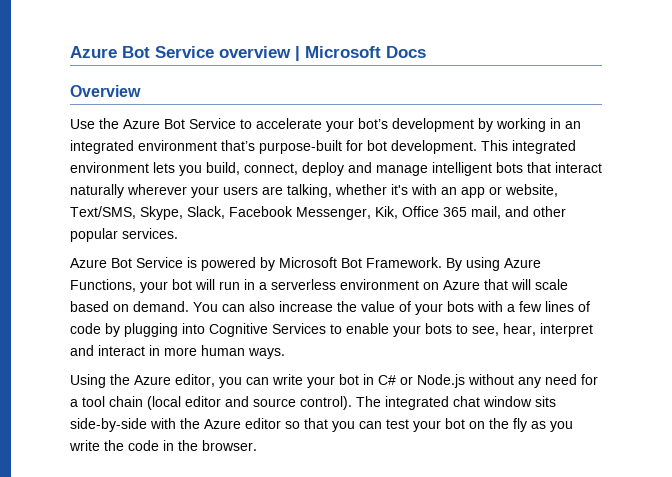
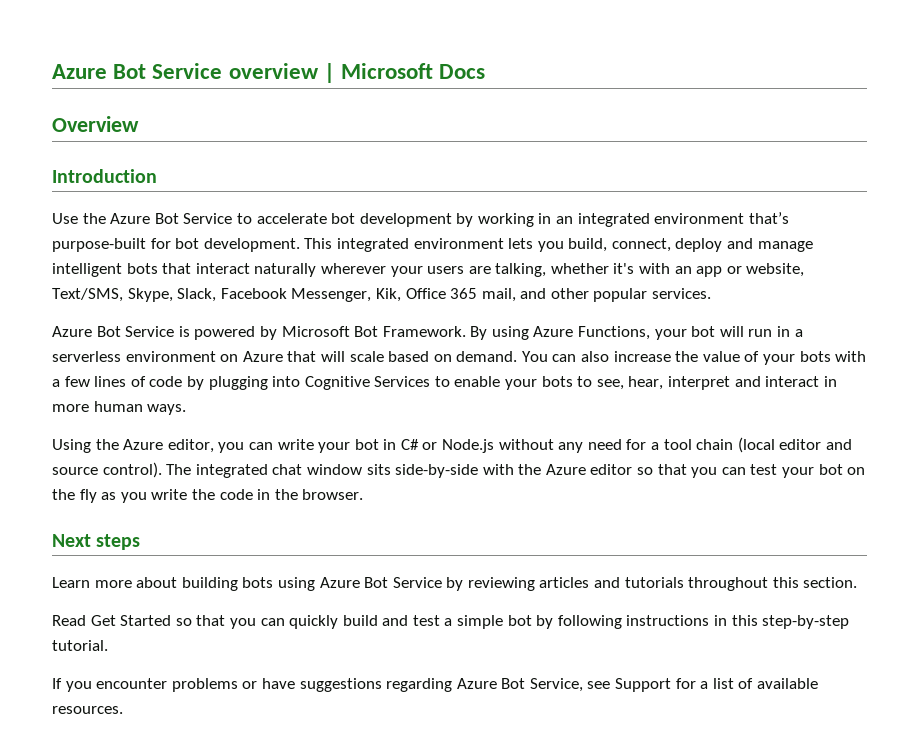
+ Introduction
- Use the Azure Bot Service to accelerate your bot’s development by working in an integrated environment that’s purpose-built for bot development.
+ Use the Azure Bot Service to accelerate bot development by working in an integrated environment that’s purpose-built for bot development.
+ Next steps
+ Learn more about building bots using Azure Bot Service by reviewing articles and tutorials throughout this section.
+ Read Get Started so that you can quickly build and test a simple bot by following instructions in this step-by-step tutorial.
+ If you encounter problems or have suggestions regarding Azure Bot Service, see Support for a list of available resources.

